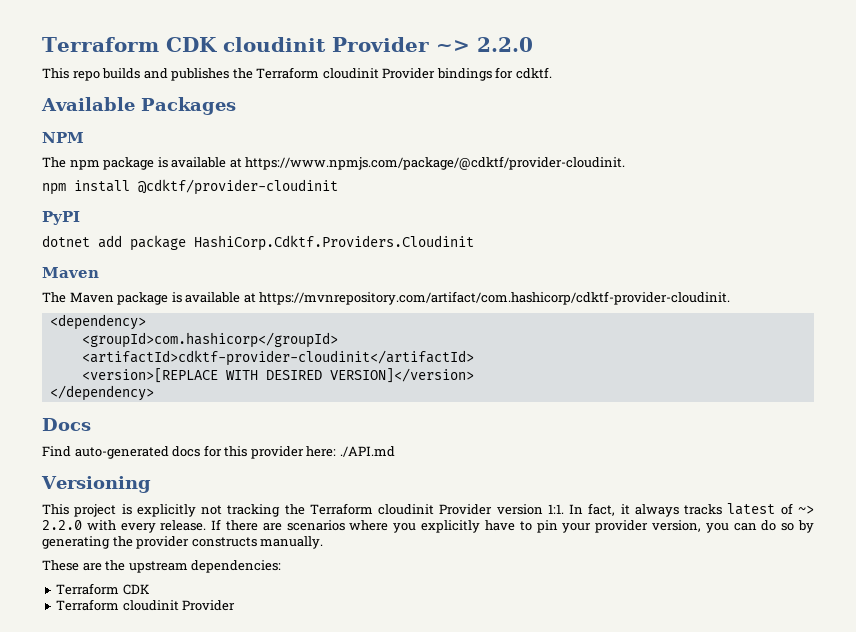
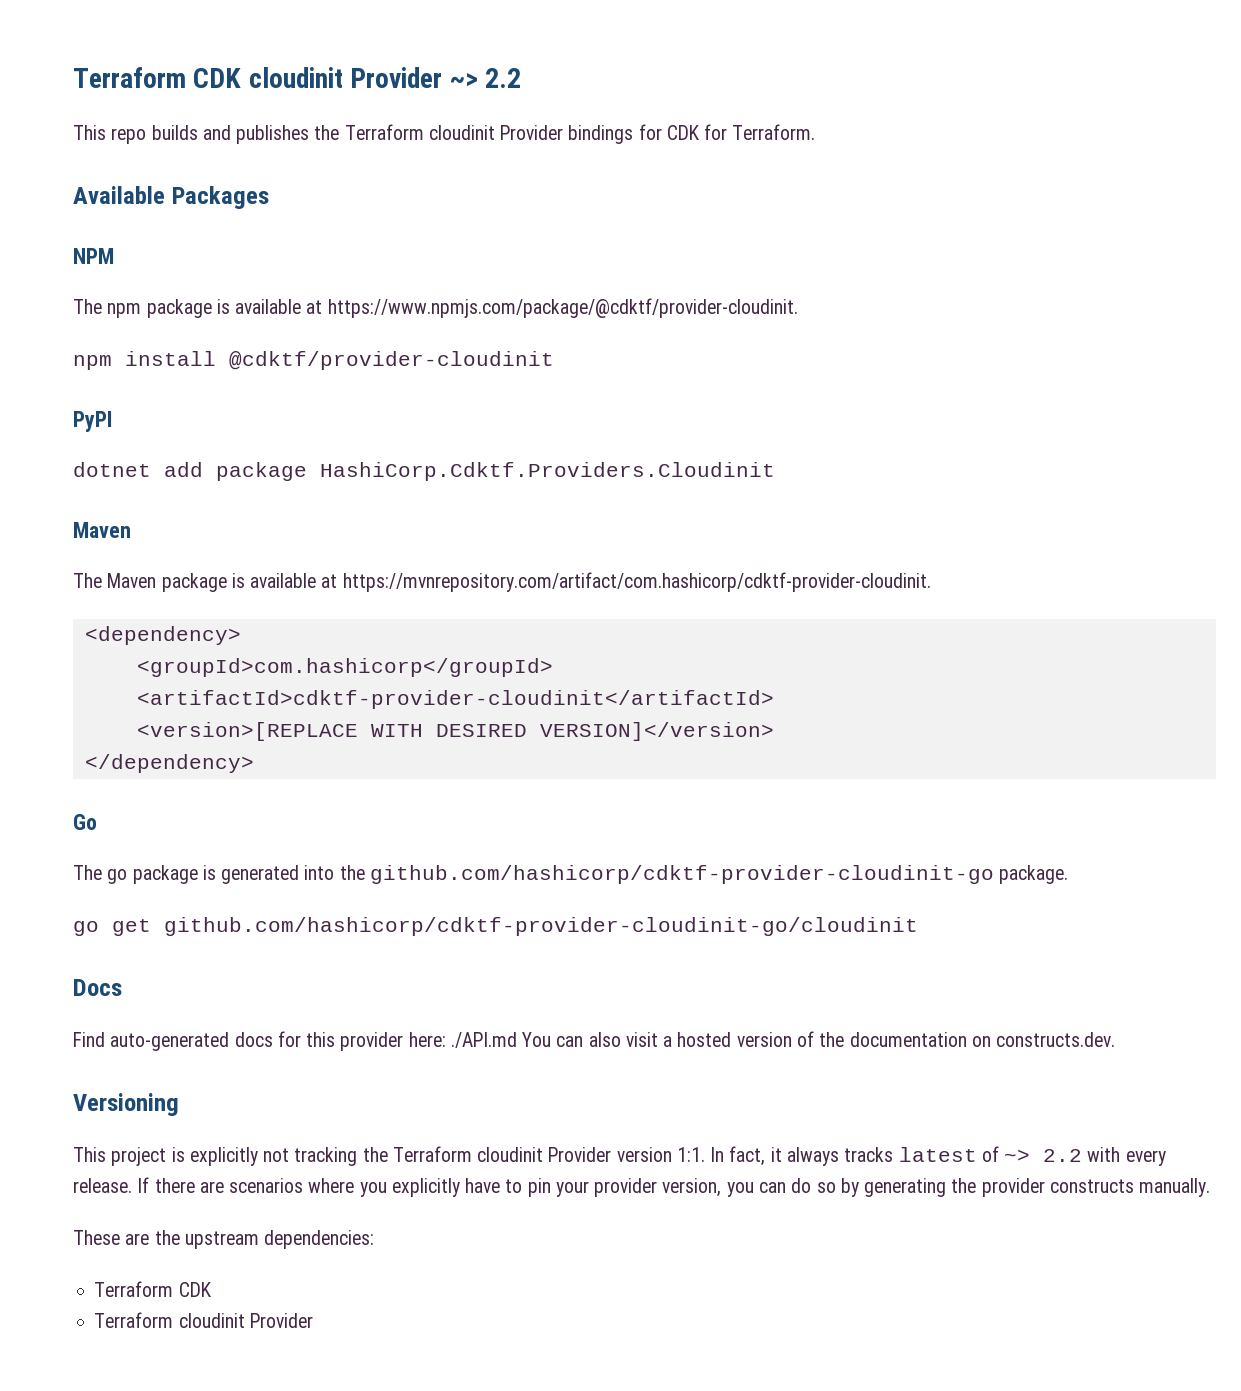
- Terraform CDK cloudinit Provider ~> 2.2.0
+ Terraform CDK cloudinit Provider ~> 2.2
- This repo builds and publishes the Terraform cloudinit Provider bindings for cdktf.
+ This repo builds and publishes the Terraform cloudinit Provider bindings for CDK for Terraform.
+ Go
+ The go package is generated into the github.com/hashicorp/cdktf-provider-cloudinit-go package.
+ go get github.com/hashicorp/cdktf-provider-cloudinit-go/cloudinit
- Find auto-generated docs for this provider here: ./API.md
+ Find auto-generated docs for this provider here: ./API.md You can also visit a hosted version of the documentation on constructs.dev.
- In fact, it always tracks latest of ~> 2.2.0 with every release.
+ In fact, it always tracks latest of ~> 2.2 with every release.

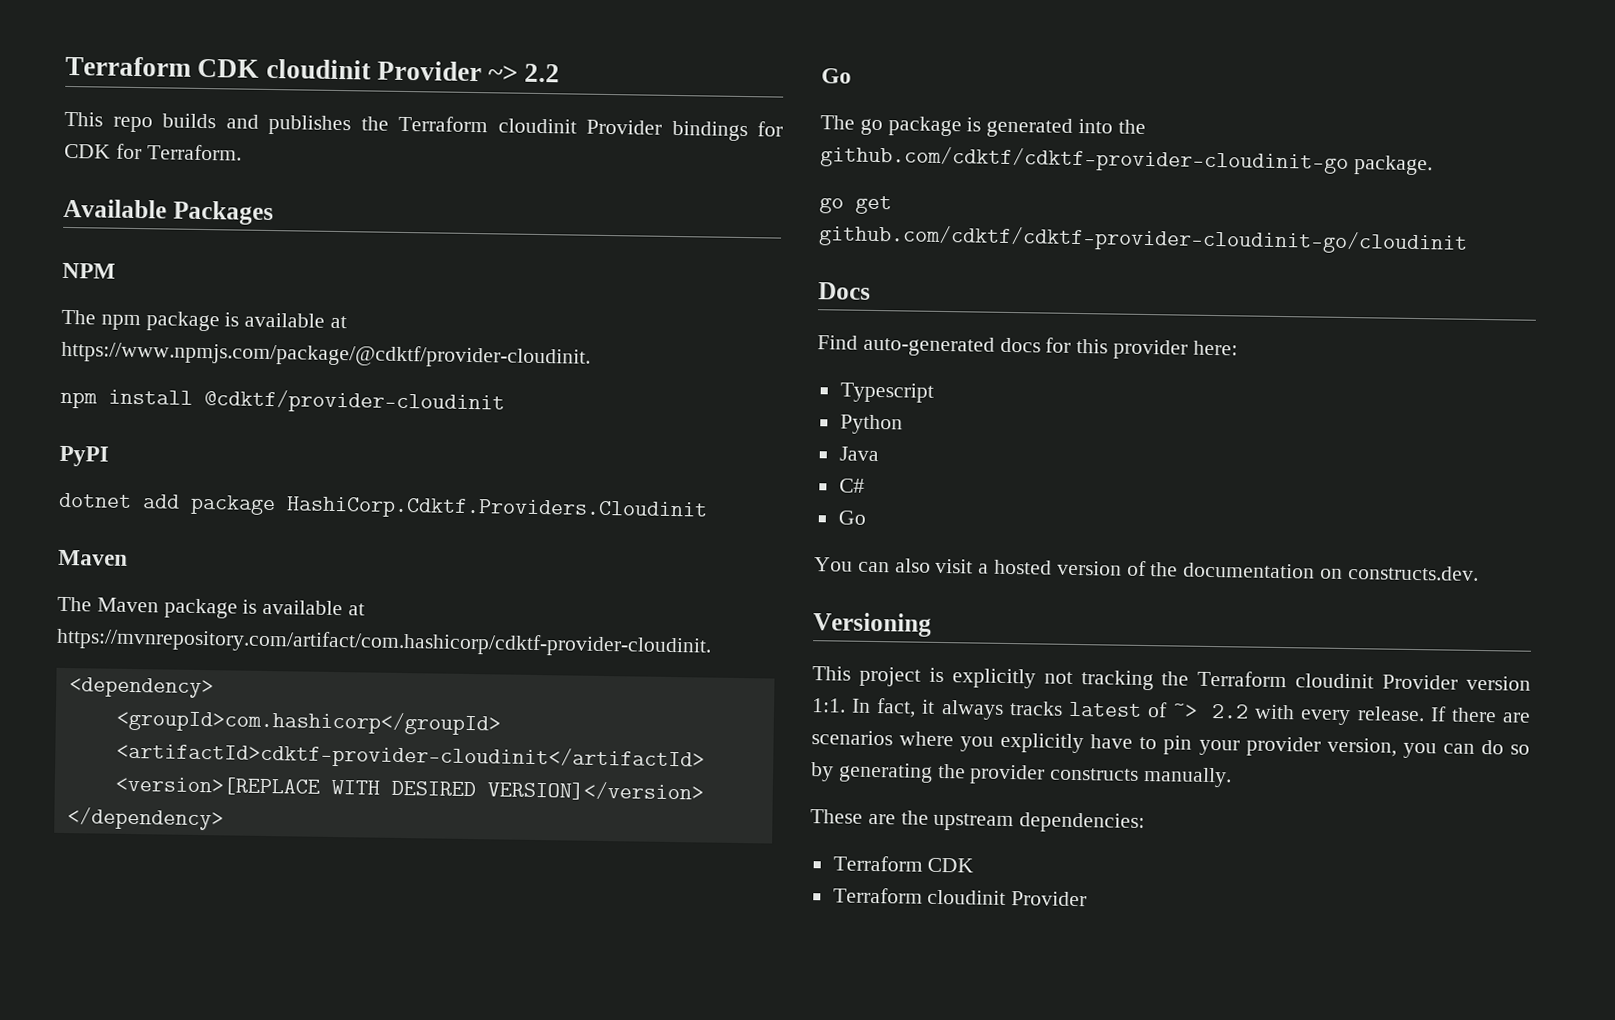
- The go package is generated into the github.com/hashicorp/cdktf-provider-cloudinit-go package.
+ The go package is generated into the github.com/cdktf/cdktf-provider-cloudinit-go package.
- go get github.com/hashicorp/cdktf-provider-cloudinit-go/cloudinit
+ go get github.com/cdktf/cdktf-provider-cloudinit-go/cloudinit
- Find auto-generated docs for this provider here: ./API.md You can also visit a hosted version of the documentation on constructs.dev.
+ Find auto-generated docs for this provider here:
+ Typescript
+ Python
+ Java
+ C#
+ Go
+ You can also visit a hosted version of the documentation on constructs.dev.

